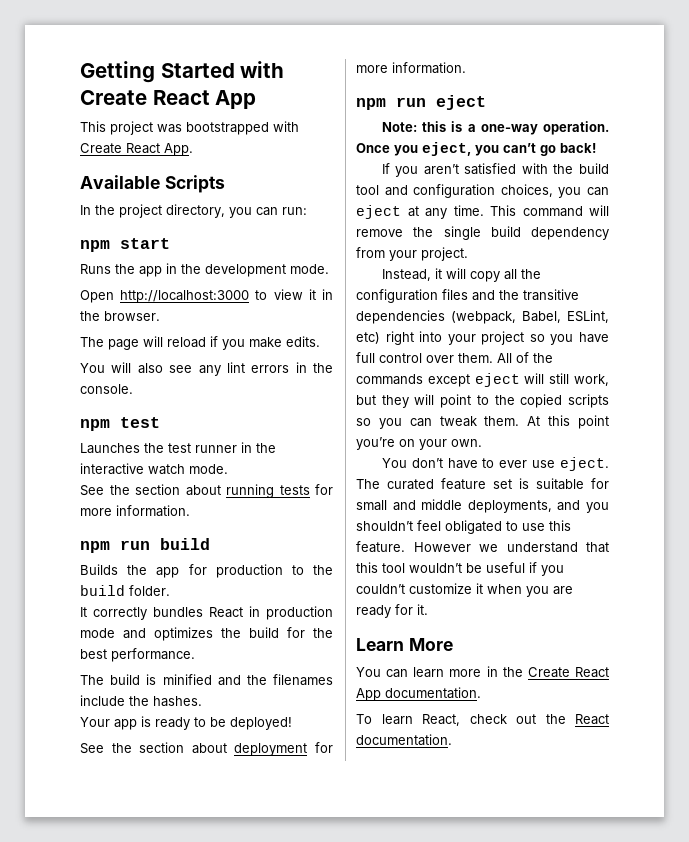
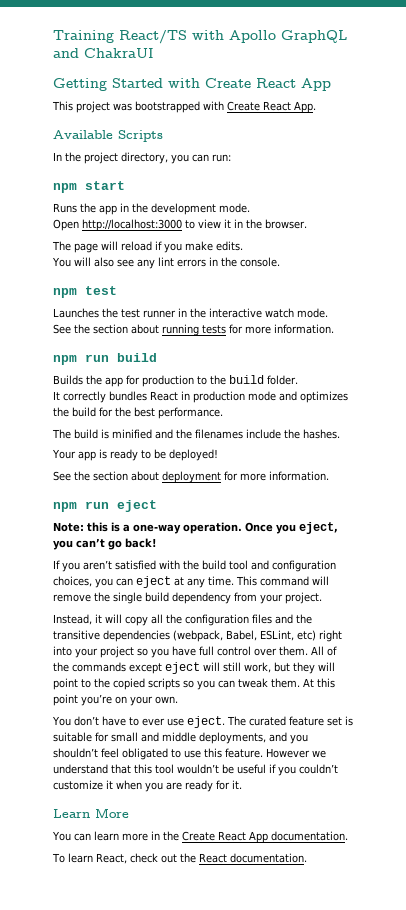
+ Training React/TS with Apollo GraphQL and ChakraUI

